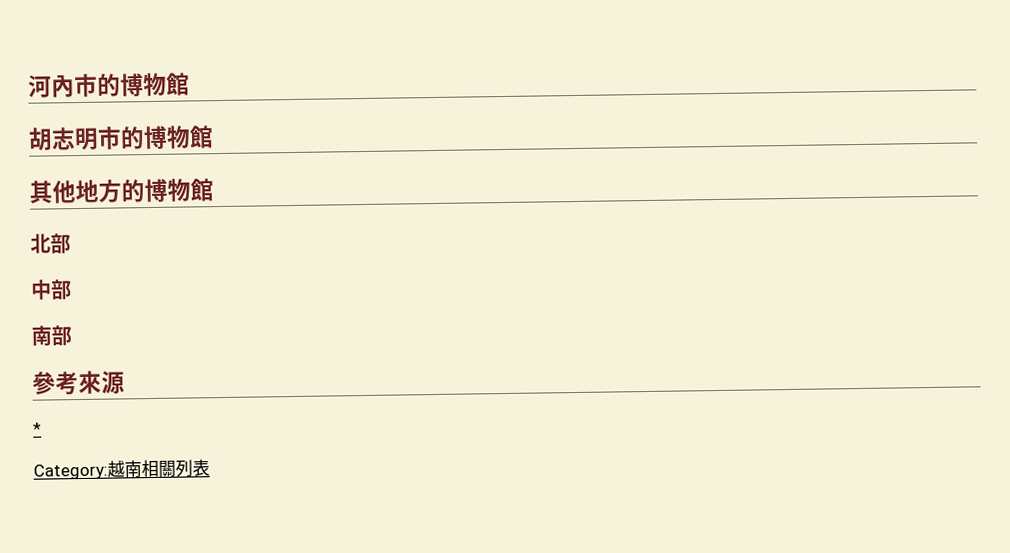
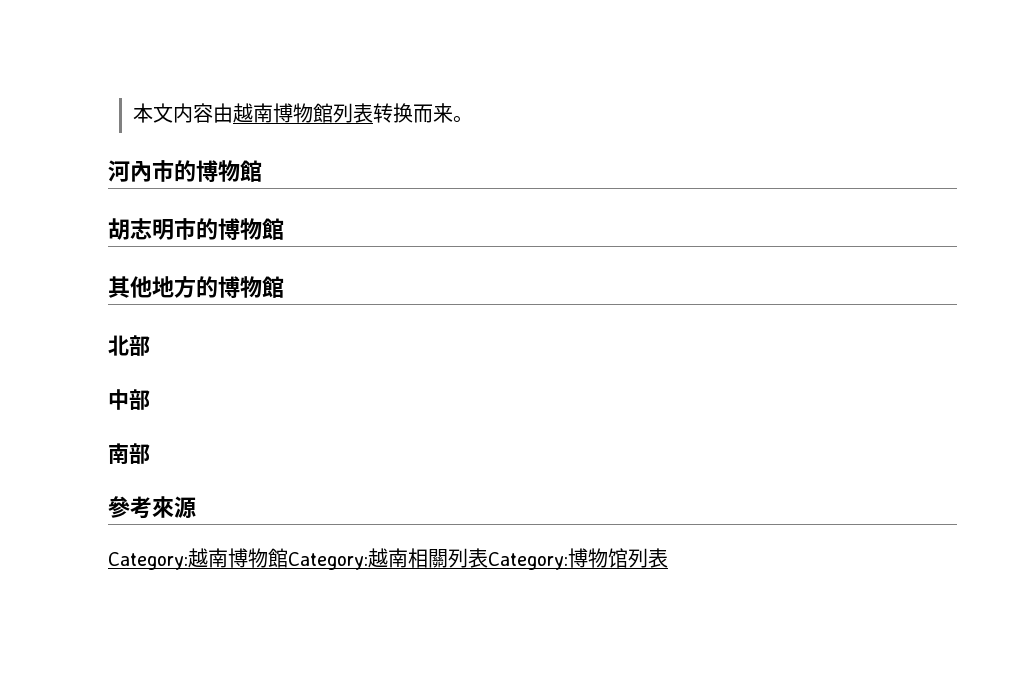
+ 本文内容由越南博物館列表转换而来。
- *
- Category:越南相關列表
+ Category:越南博物館Category:越南相關列表Category:博物馆列表

